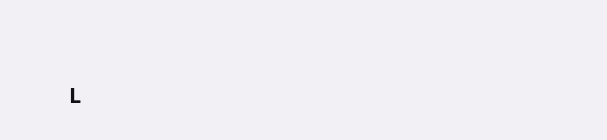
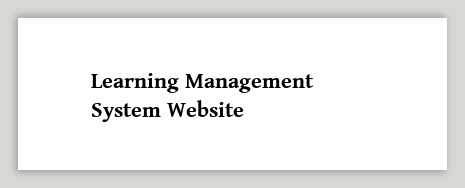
- L
+ Learning Management System Website

